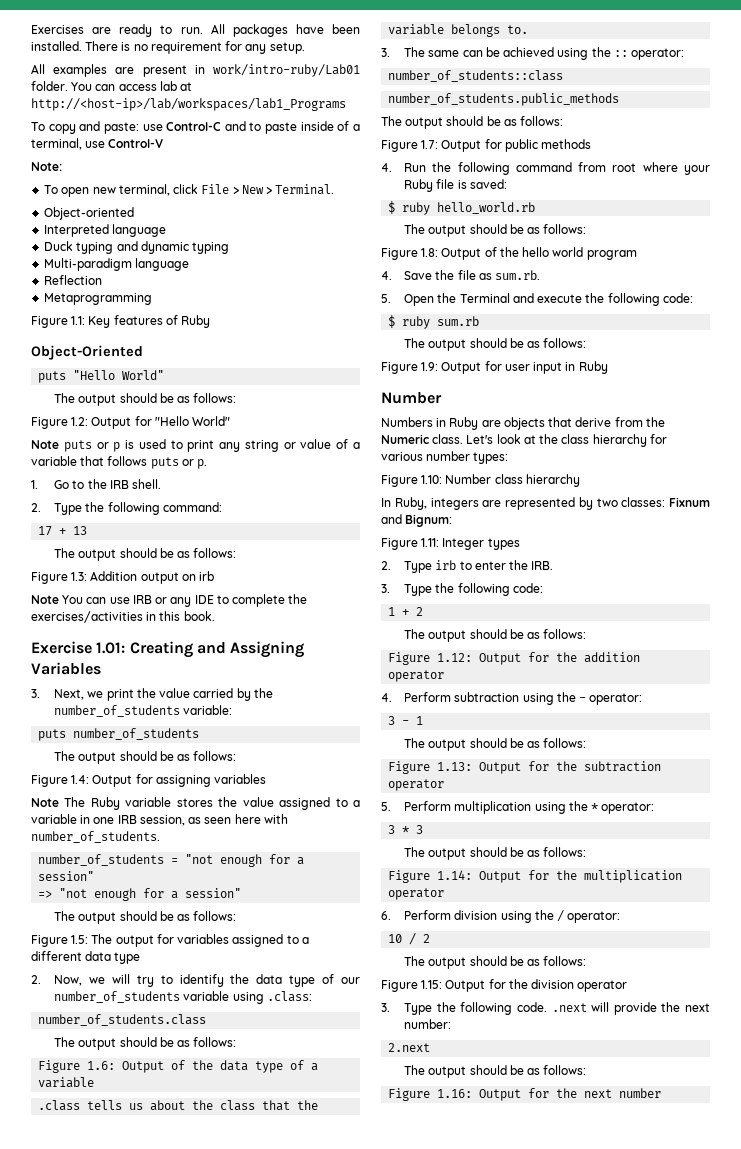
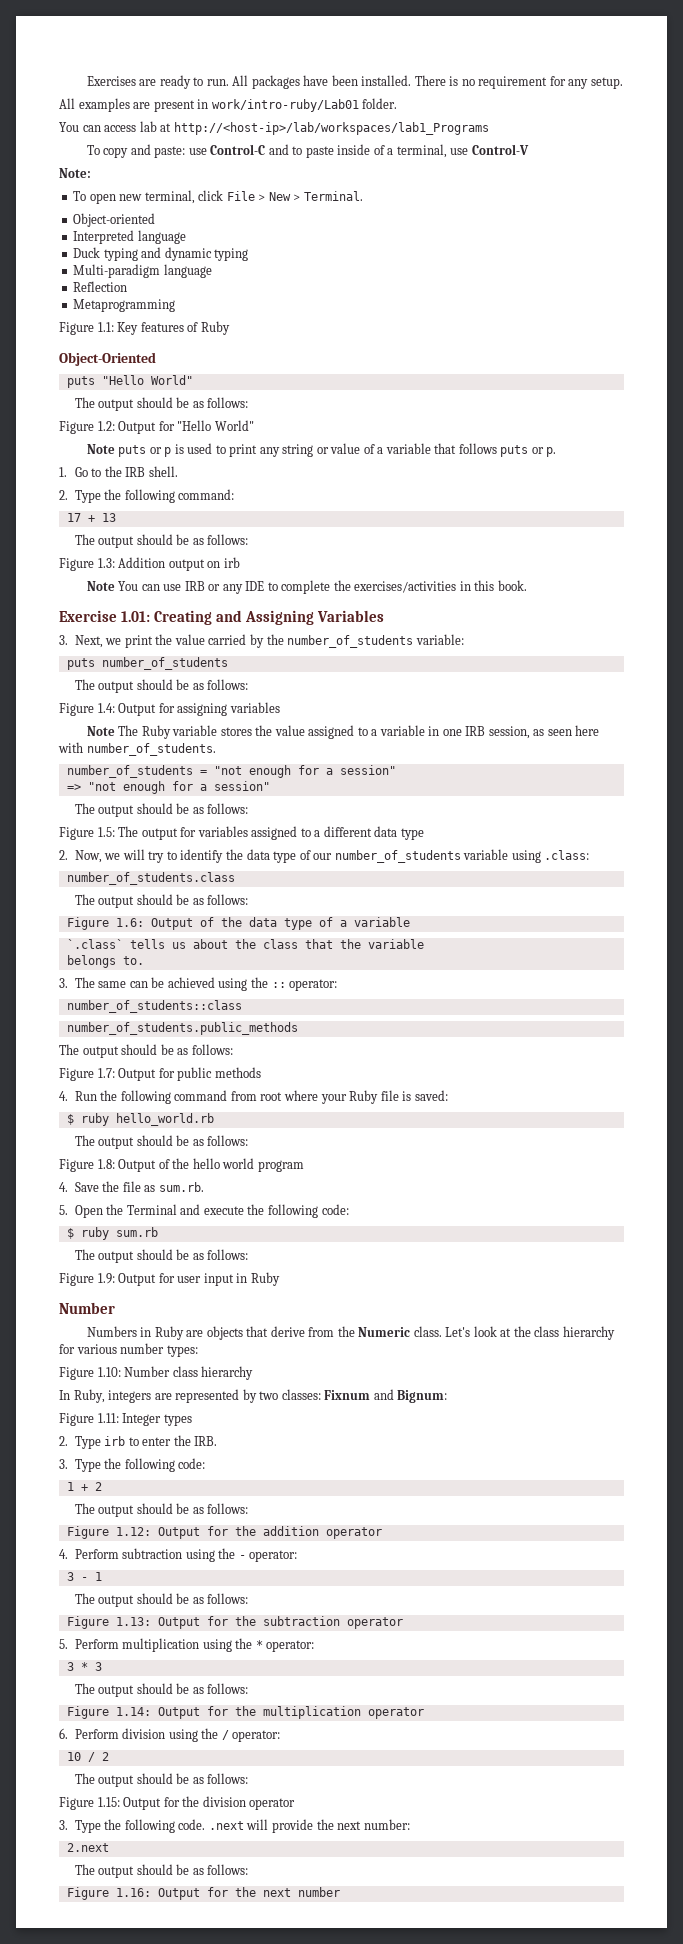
- All examples are present in work/intro-ruby/Lab01 folder. You can access lab at http://<host-ip>/lab/workspaces/lab1_Programs
+ All examples are present in work/intro-ruby/Lab01 folder.
+ You can access lab at http://<host-ip>/lab/workspaces/lab1_Programs
- .class tells us about the class that the variable belongs to.
+ `.class` tells us about the class that the variable
+ belongs to.

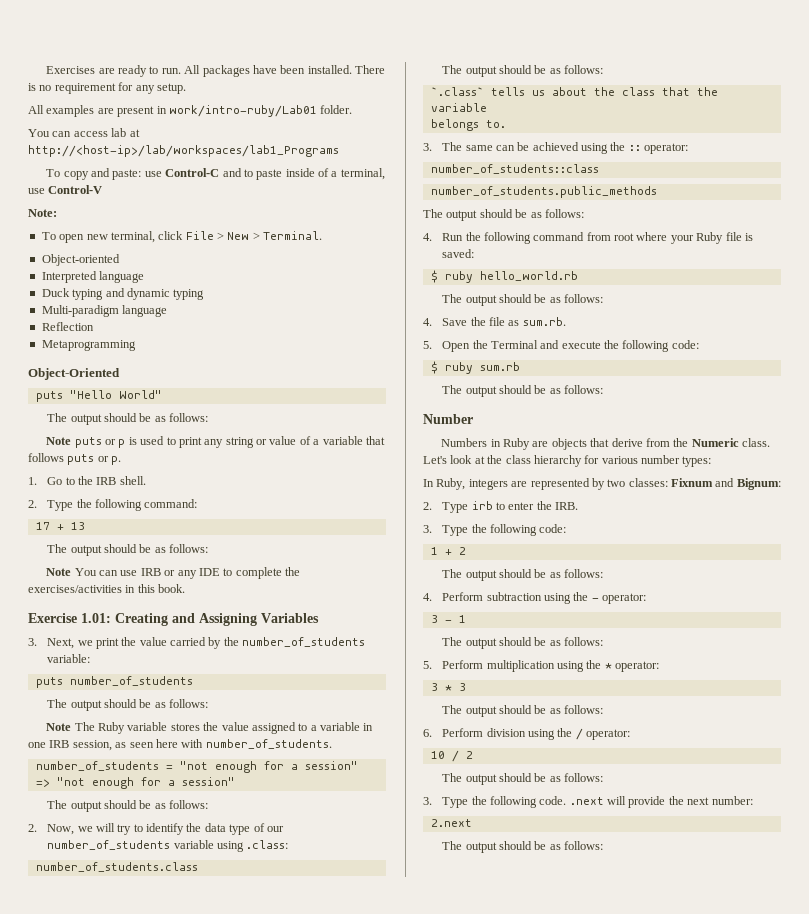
- Figure 1.1: Key features of Ruby
- Figure 1.2: Output for "Hello World"
- Figure 1.3: Addition output on irb
- Figure 1.4: Output for assigning variables
- Figure 1.5: The output for variables assigned to a different data type
- Figure 1.6: Output of the data type of a variable
- Figure 1.7: Output for public methods
- Figure 1.8: Output of the hello world program
- Figure 1.9: Output for user input in Ruby
- Figure 1.10: Number class hierarchy
- Figure 1.11: Integer types
- Figure 1.12: Output for the addition operator
- Figure 1.13: Output for the subtraction operator
- Figure 1.14: Output for the multiplication operator
- Figure 1.15: Output for the division operator
- Figure 1.16: Output for the next number

